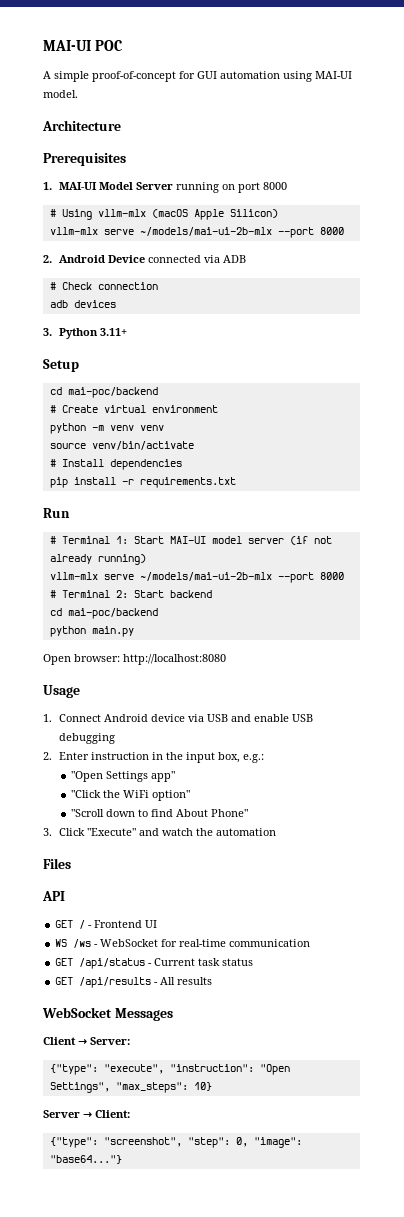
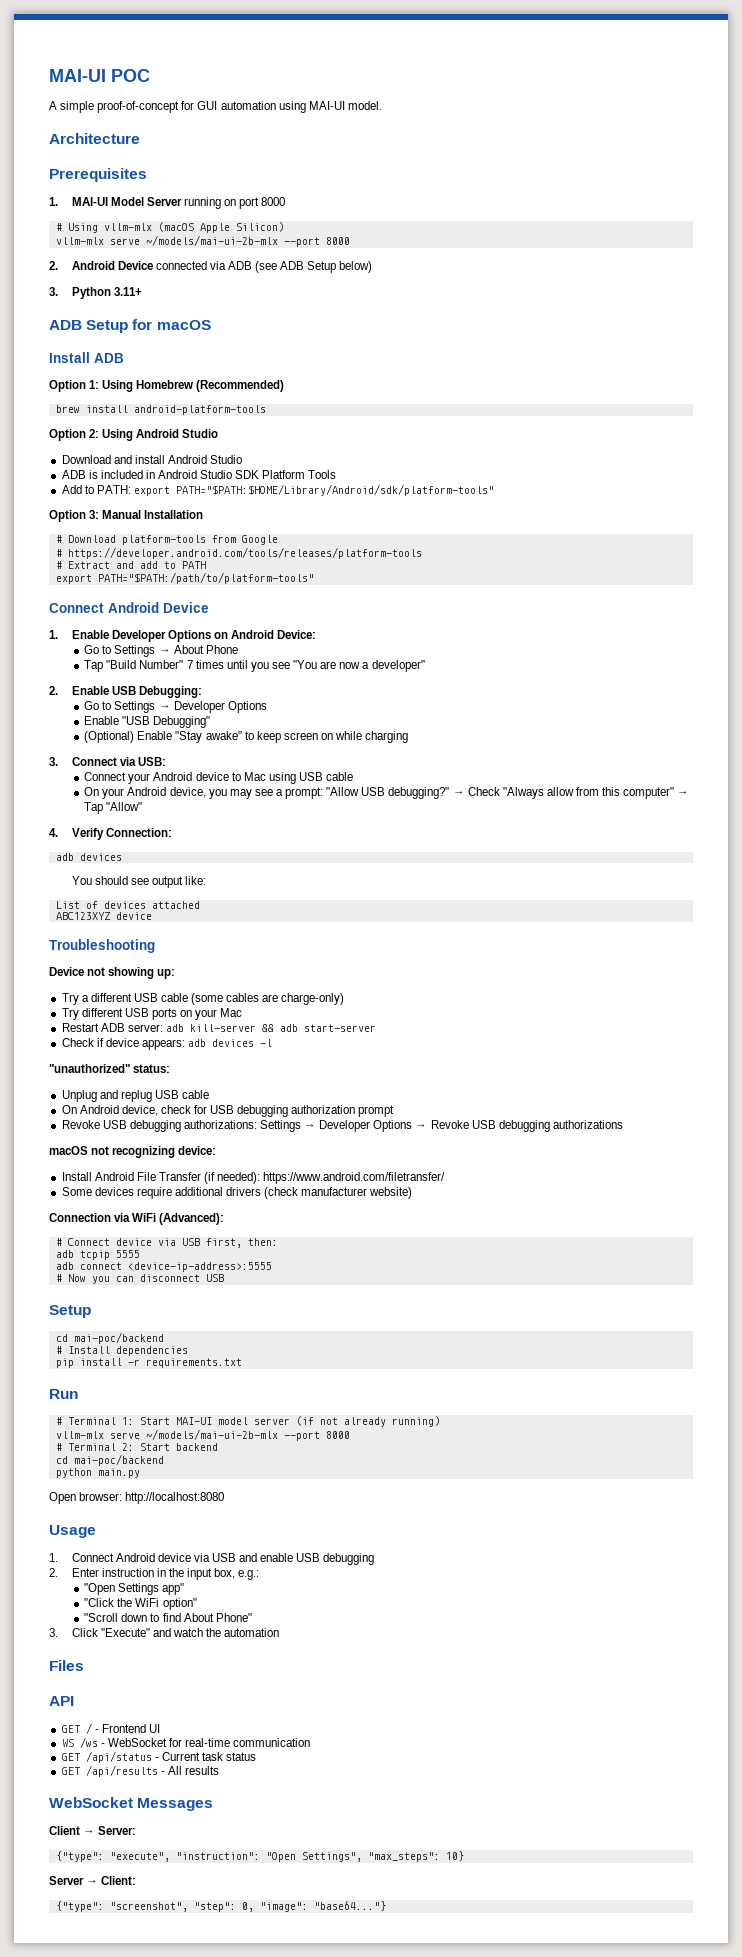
- 2. Android Device connected via ADB
- # Check connection
+ 2. Android Device connected via ADB (see ADB Setup below)
+ 3. Python 3.11+
+ ADB Setup for macOS
+ Install ADB
+ Option 1: Using Homebrew (Recommended)
+ brew install android-platform-tools
+ Option 2: Using Android Studio
+ Download and install Android Studio
+ ADB is included in Android Studio SDK Platform Tools
+ Add to PATH: export PATH="$PATH:$HOME/Library/Android/sdk/platform-tools"
+ Option 3: Manual Installation
+ # Download platform-tools from Google
+ # https://developer.android.com/tools/releases/platform-tools
+ # Extract and add to PATH
+ export PATH="$PATH:/path/to/platform-tools"
+ Connect Android Device
+ 1. Enable Developer Options on Android Device:
+ Go to Settings → About Phone
+ Tap "Build Number" 7 times until you see "You are now a developer"
+ 2. Enable USB Debugging:
+ Go to Settings → Developer Options
+ Enable "USB Debugging"
+ (Optional) Enable "Stay awake" to keep screen on while charging
+ 3. Connect via USB:
+ Connect your Android device to Mac using USB cable
+ On your Android device, you may see a prompt: "Allow USB debugging?" → Check "Always allow from this computer" → Tap "Allow"
+ 4. Verify Connection:
  adb devices
- 3. Python 3.11+
+ You should see output like:
+ List of devices attached
+ ABC123XYZ device
+ Troubleshooting
+ Device not showing up:
+ Try a different USB cable (some cables are charge-only)
+ Try different USB ports on your Mac
+ Restart ADB server: adb kill-server && adb start-server
+ Check if device appears: adb devices -l
+ "unauthorized" status:
+ Unplug and replug USB cable
+ On Android device, check for USB debugging authorization prompt
+ Revoke USB debugging authorizations: Settings → Developer Options → Revoke USB debugging authorizations
+ macOS not recognizing device:
+ Install Android File Transfer (if needed): https://www.android.com/filetransfer/
+ Some devices require additional drivers (check manufacturer website)
+ Connection via WiFi (Advanced):
+ # Connect device via USB first, then:
+ adb tcpip 5555
+ adb connect <device-ip-address>:5555
+ # Now you can disconnect USB
  Setup
  cd mai-poc/backend
- # Create virtual environment
- python -m venv venv
- source venv/bin/activate

